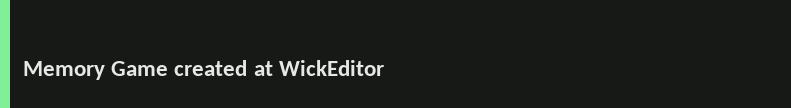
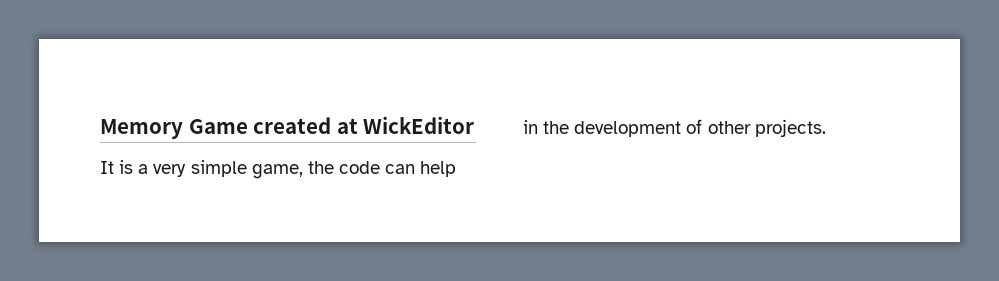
+ It is a very simple game, the code can help in the development of other projects.

